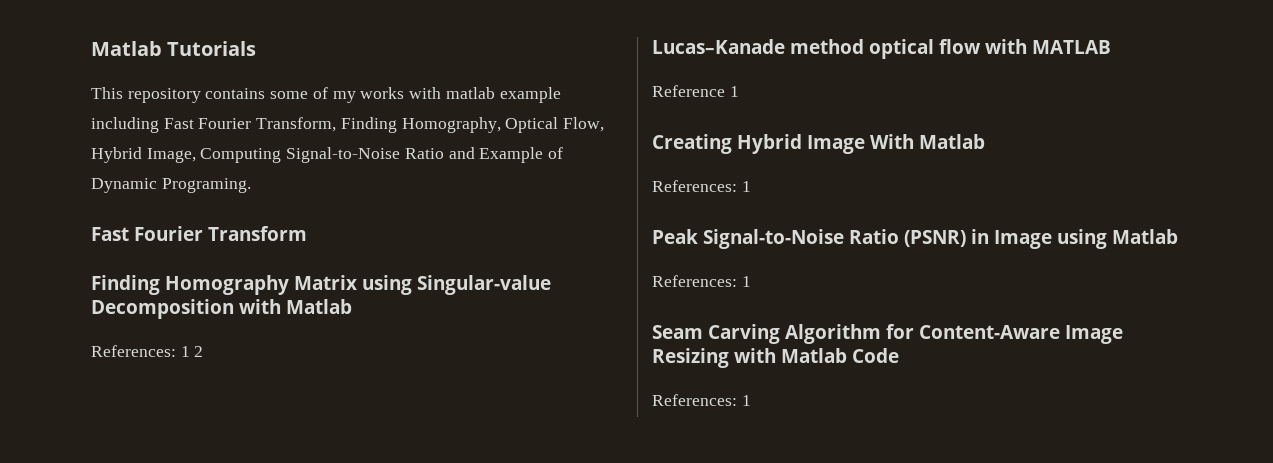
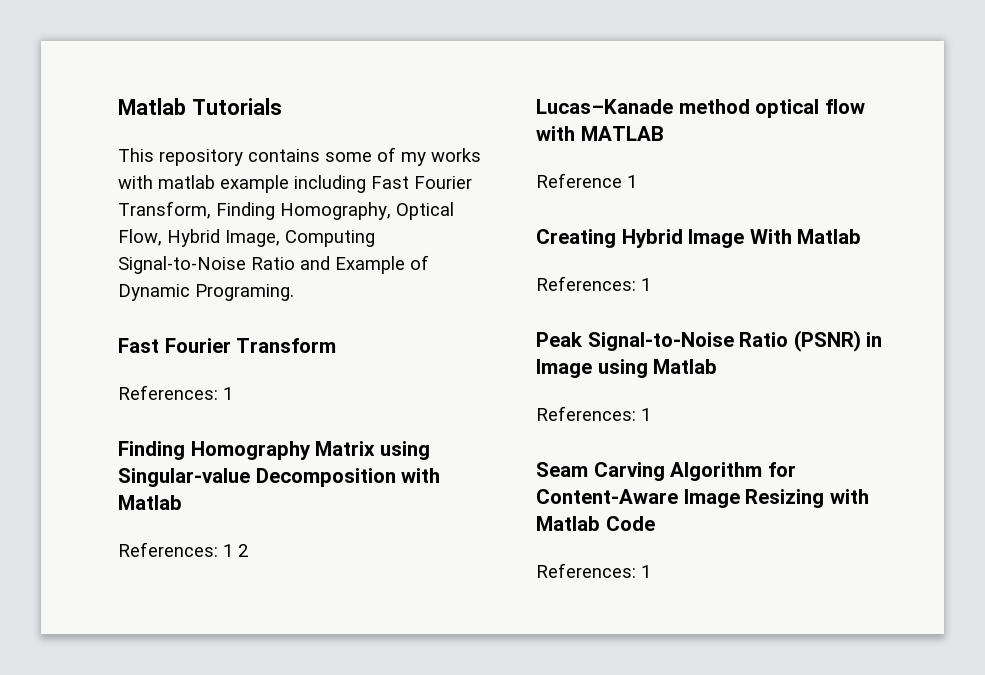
  Fast Fourier Transform
+ References: 1

